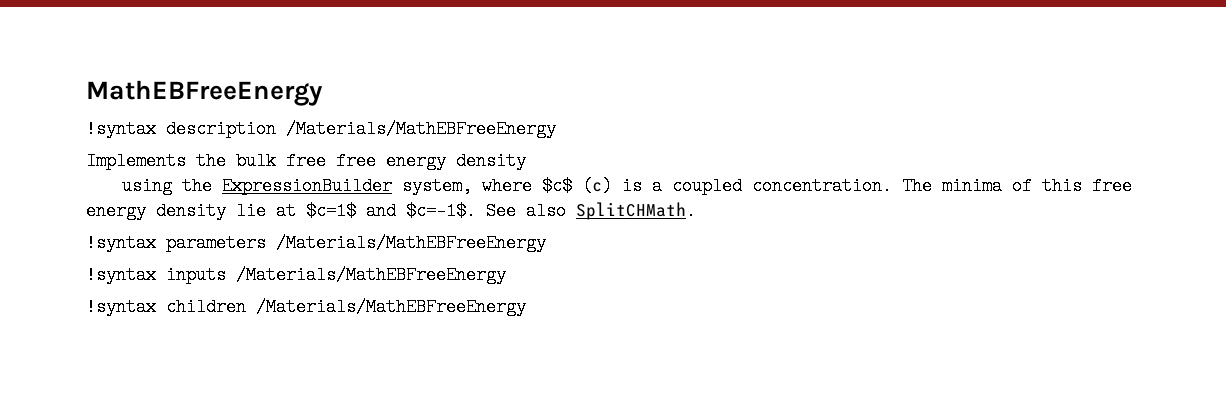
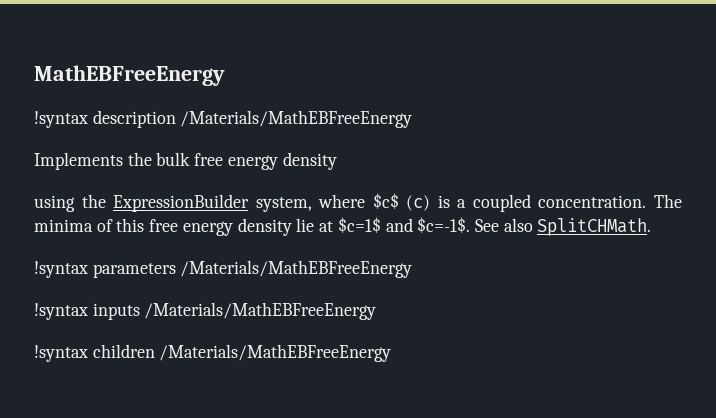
- Implements the bulk free free energy density
+ Implements the bulk free energy density

